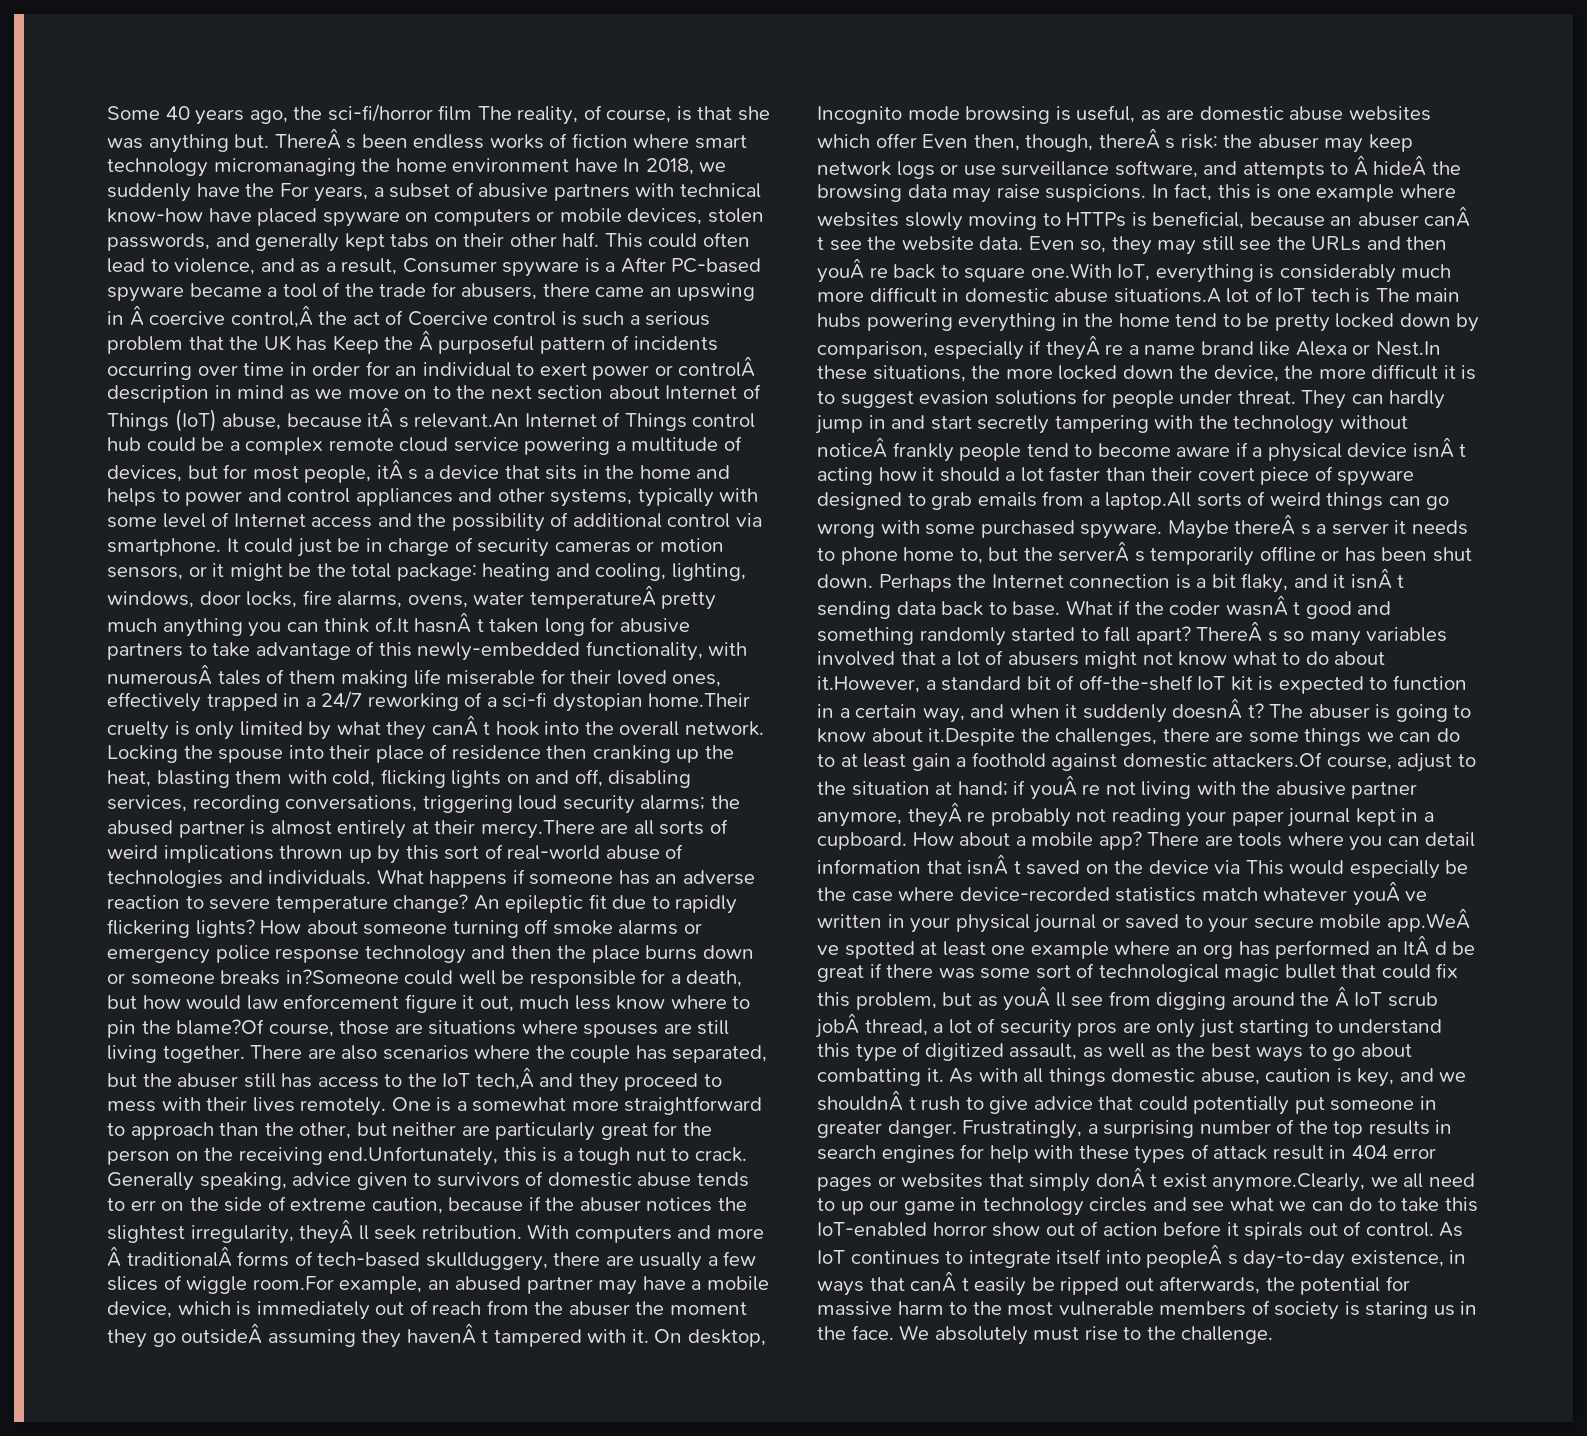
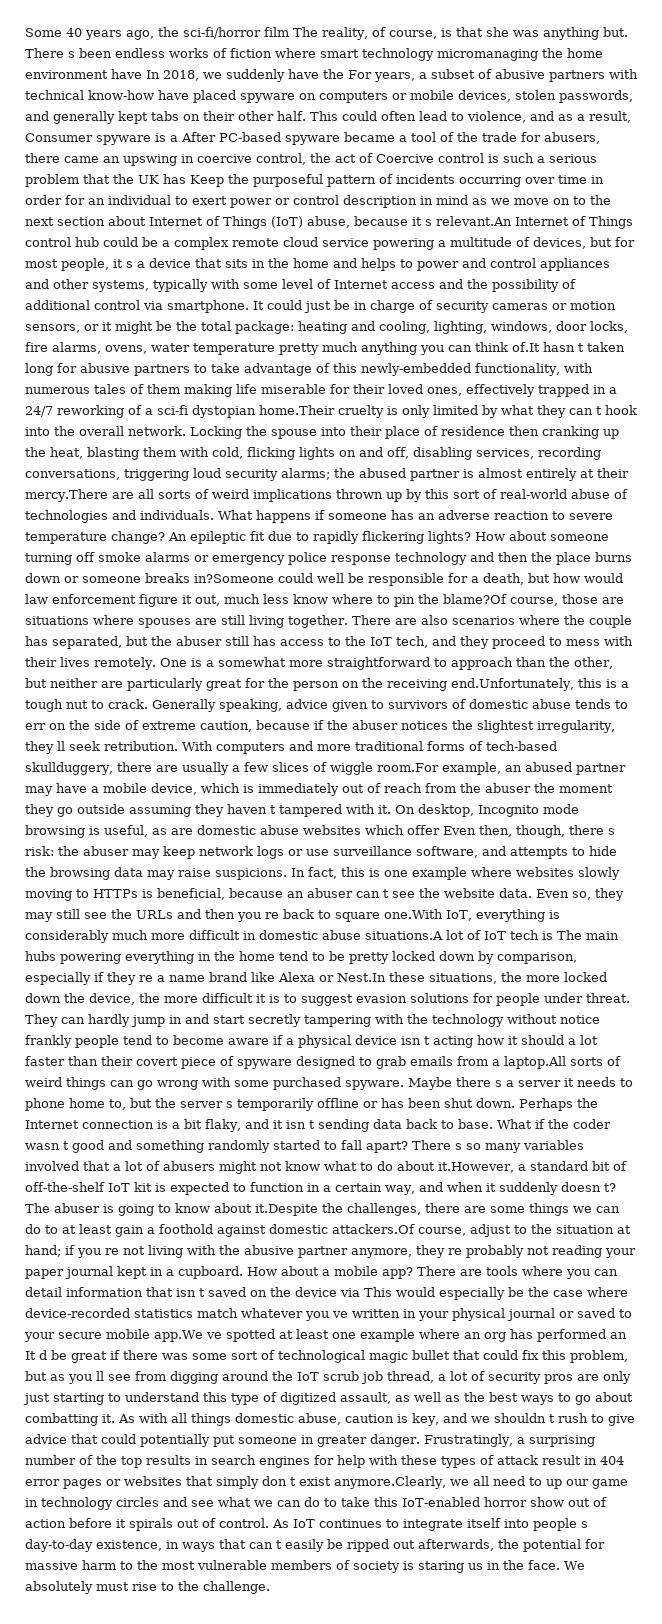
- ThereÂ s been endless works of fiction where smart technology micromanaging the home environment have In 2018, we suddenly have the For years, a subset of abusive partners with technical know-how have placed spyware on computers or mobile devices, stolen passwords, and generally kept tabs on their other half.
+ There s been endless works of fiction where smart technology micromanaging the home environment have In 2018, we suddenly have the For years, a subset of abusive partners with technical know-how have placed spyware on computers or mobile devices, stolen passwords, and generally kept tabs on their other half.
- This could often lead to violence, and as a result, Consumer spyware is a After PC-based spyware became a tool of the trade for abusers, there came an upswing in Â coercive control,Â the act of Coercive control is such a serious problem that the UK has Keep the Â purposeful pattern of incidents occurring over time in order for an individual to exert power or controlÂ description in mind as we move on to the next section about Internet of Things (IoT) abuse, because itÂ s relevant.An Internet of Things control hub could be a complex remote cloud service powering a multitude of devices, but for most people, itÂ s a device that sits in the home and helps to power and control appliances and other systems, typically with some level of Internet access and the possibility of additional control via smartphone.
+ This could often lead to violence, and as a result, Consumer spyware is a After PC-based spyware became a tool of the trade for abusers, there came an upswing in coercive control, the act of Coercive control is such a serious problem that the UK has Keep the purposeful pattern of incidents occurring over time in order for an individual to exert power or control description in mind as we move on to the next section about Internet of Things (IoT) abuse, because it s relevant.An Internet of Things control hub could be a complex remote cloud service powering a multitude of devices, but for most people, it s a device that sits in the home and helps to power and control appliances and other systems, typically with some level of Internet access and the possibility of additional control via smartphone.
- heating and cooling, lighting, windows, door locks, fire alarms, ovens, water temperatureÂ pretty much anything you can think of.It hasnÂ t taken long for abusive partners to take advantage of this newly-embedded functionality, with numerousÂ tales of them making life miserable for their loved ones, effectively trapped in a 24/7 reworking of a sci-fi dystopian home.Their cruelty is only limited by what they canÂ t hook into the overall network.
+ heating and cooling, lighting, windows, door locks, fire alarms, ovens, water temperature pretty much anything you can think of.It hasn t taken long for abusive partners to take advantage of this newly-embedded functionality, with numerous tales of them making life miserable for their loved ones, effectively trapped in a 24/7 reworking of a sci-fi dystopian home.Their cruelty is only limited by what they can t hook into the overall network.
- There are also scenarios where the couple has separated, but the abuser still has access to the IoT tech,Â and they proceed to mess with their lives remotely.
+ There are also scenarios where the couple has separated, but the abuser still has access to the IoT tech, and they proceed to mess with their lives remotely.
- Generally speaking, advice given to survivors of domestic abuse tends to err on the side of extreme caution, because if the abuser notices the slightest irregularity, theyÂ ll seek retribution.
+ Generally speaking, advice given to survivors of domestic abuse tends to err on the side of extreme caution, because if the abuser notices the slightest irregularity, they ll seek retribution.
- With computers and more Â traditionalÂ forms of tech-based skullduggery, there are usually a few slices of wiggle room.For example, an abused partner may have a mobile device, which is immediately out of reach from the abuser the moment they go outsideÂ assuming they havenÂ t tampered with it.
+ With computers and more traditional forms of tech-based skullduggery, there are usually a few slices of wiggle room.For example, an abused partner may have a mobile device, which is immediately out of reach from the abuser the moment they go outside assuming they haven t tampered with it.
- On desktop, Incognito mode browsing is useful, as are domestic abuse websites which offer Even then, though, thereÂ s risk: the abuser may keep network logs or use surveillance software, and attempts to Â hideÂ the browsing data may raise suspicions.
+ On desktop, Incognito mode browsing is useful, as are domestic abuse websites which offer Even then, though, there s risk: the abuser may keep network logs or use surveillance software, and attempts to hide the browsing data may raise suspicions.
- In fact, this is one example where websites slowly moving to HTTPs is beneficial, because an abuser canÂ t see the website data.
+ In fact, this is one example where websites slowly moving to HTTPs is beneficial, because an abuser can t see the website data.
- Even so, they may still see the URLs and then youÂ re back to square one.With IoT, everything is considerably much more difficult in domestic abuse situations.A lot of IoT tech is The main hubs powering everything in the home tend to be pretty locked down by comparison, especially if theyÂ re a name brand like Alexa or Nest.In these situations, the more locked down the device, the more difficult it is to suggest evasion solutions for people under threat.
+ Even so, they may still see the URLs and then you re back to square one.With IoT, everything is considerably much more difficult in domestic abuse situations.A lot of IoT tech is The main hubs powering everything in the home tend to be pretty locked down by comparison, especially if they re a name brand like Alexa or Nest.In these situations, the more locked down the device, the more difficult it is to suggest evasion solutions for people under threat.
- They can hardly jump in and start secretly tampering with the technology without noticeÂ frankly people tend to become aware if a physical device isnÂ t acting how it should a lot faster than their covert piece of spyware designed to grab emails from a laptop.All sorts of weird things can go wrong with some purchased spyware.
+ They can hardly jump in and start secretly tampering with the technology without notice frankly people tend to become aware if a physical device isn t acting how it should a lot faster than their covert piece of spyware designed to grab emails from a laptop.All sorts of weird things can go wrong with some purchased spyware.
- Maybe thereÂ s a server it needs to phone home to, but the serverÂ s temporarily offline or has been shut down.
+ Maybe there s a server it needs to phone home to, but the server s temporarily offline or has been shut down.
- Perhaps the Internet connection is a bit flaky, and it isnÂ t sending data back to base.
+ Perhaps the Internet connection is a bit flaky, and it isn t sending data back to base.
- What if the coder wasnÂ t good and something randomly started to fall apart?
+ What if the coder wasn t good and something randomly started to fall apart?
- ThereÂ s so many variables involved that a lot of abusers might not know what to do about it.However, a standard bit of off-the-shelf IoT kit is expected to function in a certain way, and when it suddenly doesnÂ t?
+ There s so many variables involved that a lot of abusers might not know what to do about it.However, a standard bit of off-the-shelf IoT kit is expected to function in a certain way, and when it suddenly doesn t?
- The abuser is going to know about it.Despite the challenges, there are some things we can do to at least gain a foothold against domestic attackers.Of course, adjust to the situation at hand; if youÂ re not living with the abusive partner anymore, theyÂ re probably not reading your paper journal kept in a cupboard.
+ The abuser is going to know about it.Despite the challenges, there are some things we can do to at least gain a foothold against domestic attackers.Of course, adjust to the situation at hand; if you re not living with the abusive partner anymore, they re probably not reading your paper journal kept in a cupboard.
- There are tools where you can detail information that isnÂ t saved on the device via This would especially be the case where device-recorded statistics match whatever youÂ ve written in your physical journal or saved to your secure mobile app.WeÂ ve spotted at least one example where an org has performed an ItÂ d be great if there was some sort of technological magic bullet that could fix this problem, but as youÂ ll see from digging around the Â IoT scrub jobÂ thread, a lot of security pros are only just starting to understand this type of digitized assault, as well as the best ways to go about combatting it.
+ There are tools where you can detail information that isn t saved on the device via This would especially be the case where device-recorded statistics match whatever you ve written in your physical journal or saved to your secure mobile app.We ve spotted at least one example where an org has performed an It d be great if there was some sort of technological magic bullet that could fix this problem, but as you ll see from digging around the IoT scrub job thread, a lot of security pros are only just starting to understand this type of digitized assault, as well as the best ways to go about combatting it.
- As with all things domestic abuse, caution is key, and we shouldnÂ t rush to give advice that could potentially put someone in greater danger.
+ As with all things domestic abuse, caution is key, and we shouldn t rush to give advice that could potentially put someone in greater danger.
- Frustratingly, a surprising number of the top results in search engines for help with these types of attack result in 404 error pages or websites that simply donÂ t exist anymore.Clearly, we all need to up our game in technology circles and see what we can do to take this IoT-enabled horror show out of action before it spirals out of control.
+ Frustratingly, a surprising number of the top results in search engines for help with these types of attack result in 404 error pages or websites that simply don t exist anymore.Clearly, we all need to up our game in technology circles and see what we can do to take this IoT-enabled horror show out of action before it spirals out of control.
- As IoT continues to integrate itself into peopleÂ s day-to-day existence, in ways that canÂ t easily be ripped out afterwards, the potential for massive harm to the most vulnerable members of society is staring us in the face.
+ As IoT continues to integrate itself into people s day-to-day existence, in ways that can t easily be ripped out afterwards, the potential for massive harm to the most vulnerable members of society is staring us in the face.

